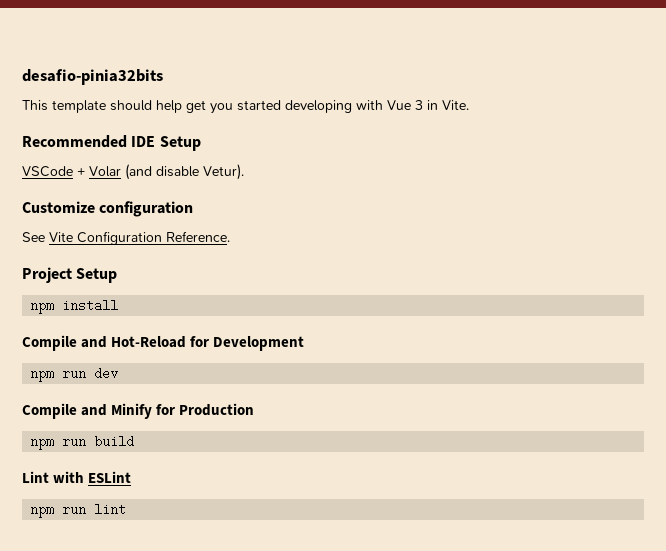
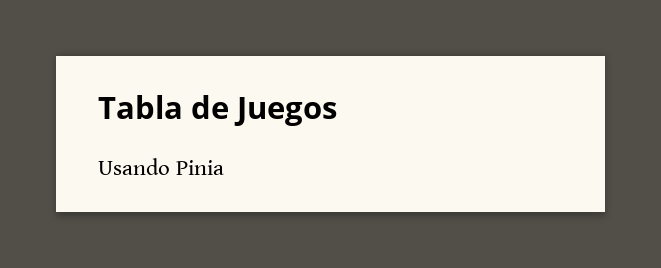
- desafio-pinia32bits
- This template should help get you started developing with Vue 3 in Vite.
- Recommended IDE Setup
- VSCode + Volar (and disable Vetur).
- Customize configuration
- See Vite Configuration Reference.
- Project Setup
- npm install
- Compile and Hot-Reload for Development
- npm run dev
- Compile and Minify for Production
- npm run build
- Lint with ESLint
- npm run lint
+ Tabla de Juegos
+ Usando Pinia

